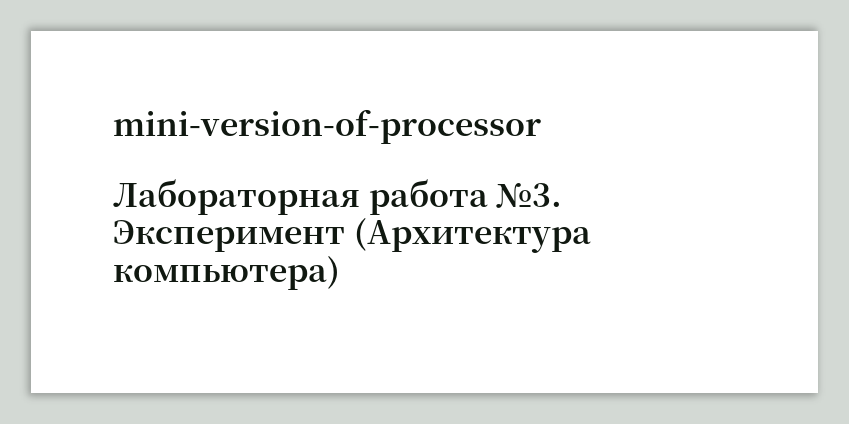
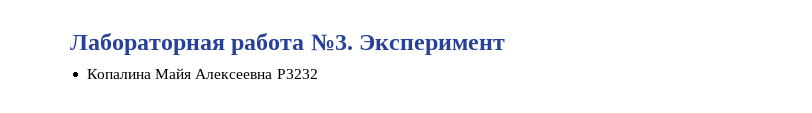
- mini-version-of-processor
- Эксперимент (Архитектура компьютера)
+ Эксперимент
+ Копалина Майя Алексеевна P3232

